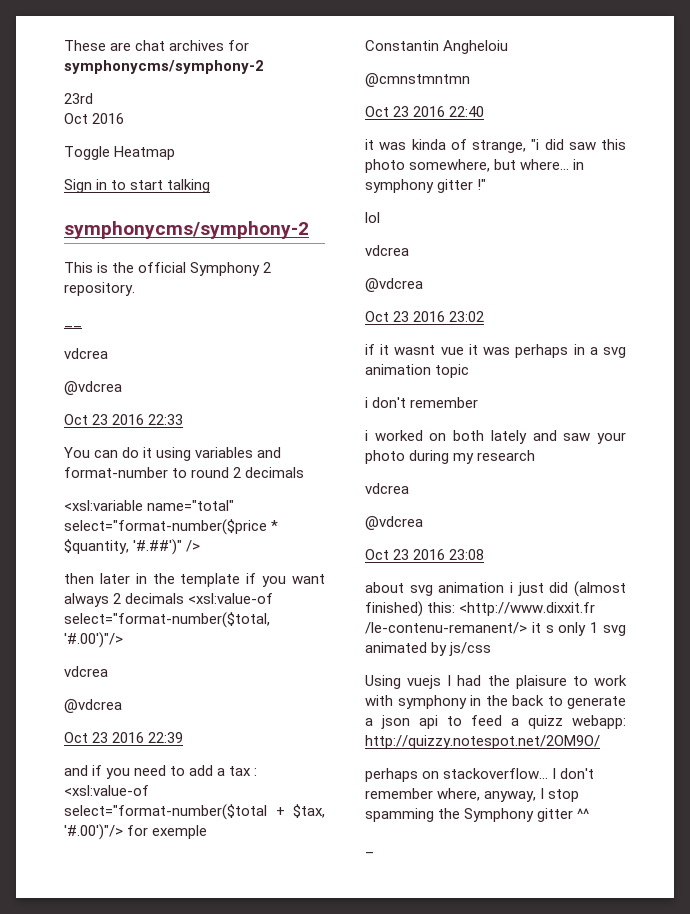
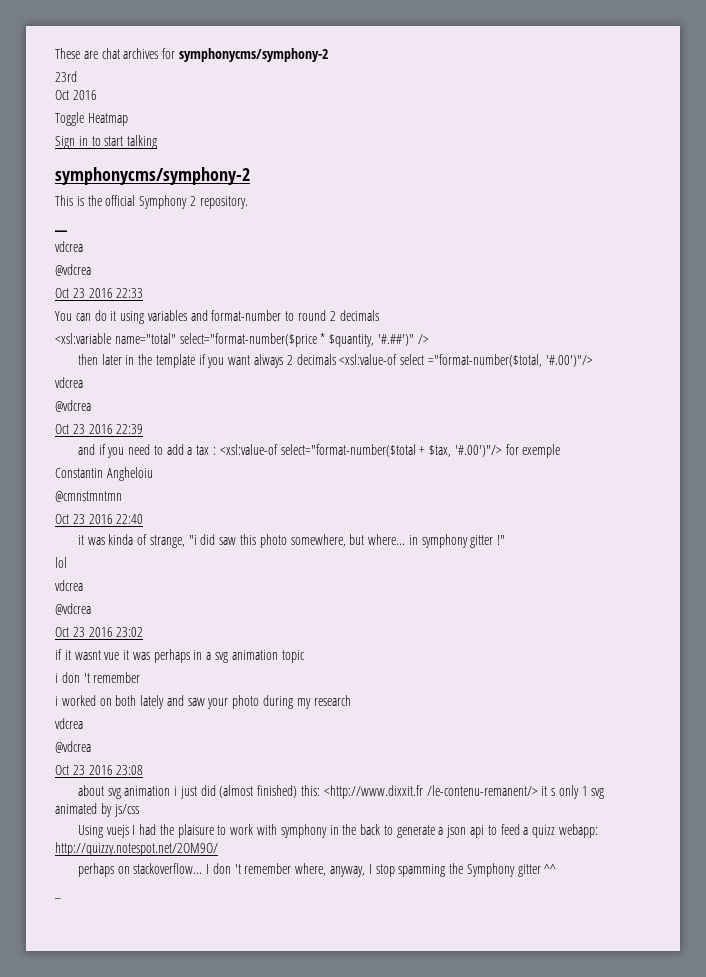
- then later in the template if you want always 2 decimals <xsl:value-of select="format-number($total, '#.00')"/>
+ then later in the template if you want always 2 decimals <xsl:value-of select ="format-number($total, '#.00')"/>
- i don't remember
+ i don 't remember
- I don't remember where, anyway, I stop spamming the Symphony gitter ^^
+ I don 't remember where, anyway, I stop spamming the Symphony gitter ^^

